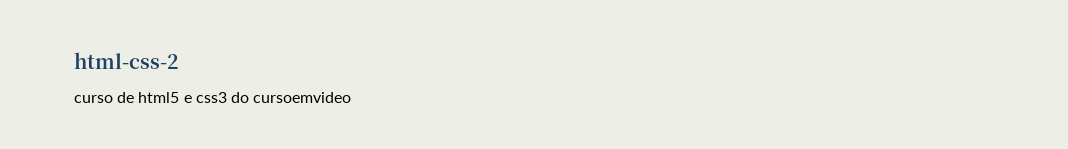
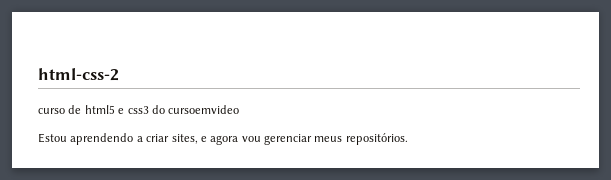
+ Estou aprendendo a criar sites, e agora vou gerenciar meus repositórios.

